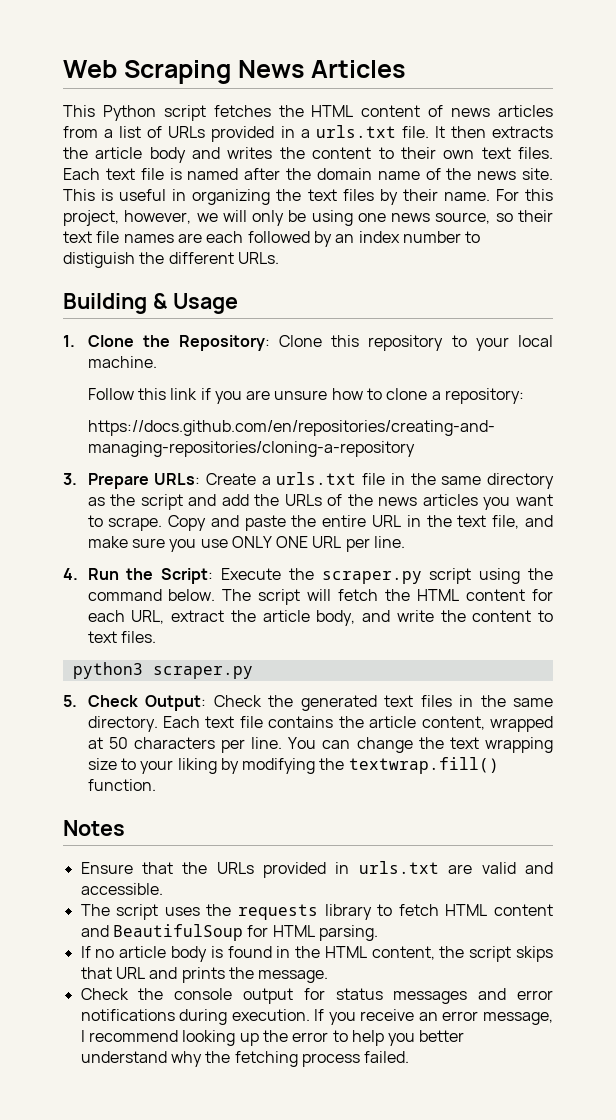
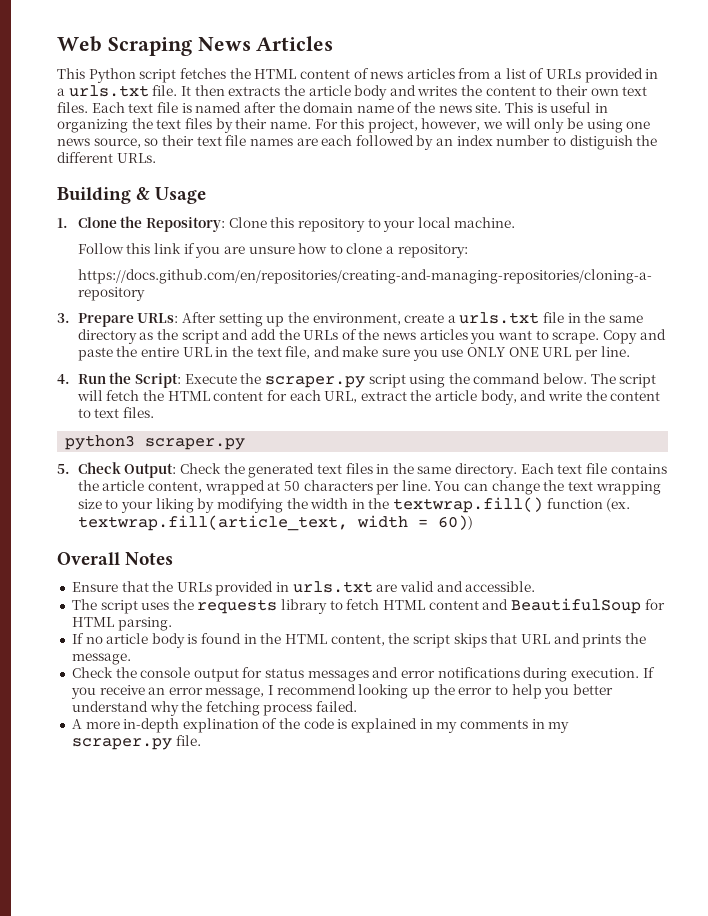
- 3. Prepare URLs: Create a urls.txt file in the same directory as the script and add the URLs of the news articles you want to scrape.
+ 3. Prepare URLs: After setting up the environment, create a urls.txt file in the same directory as the script and add the URLs of the news articles you want to scrape.
- You can change the text wrapping size to your liking by modifying the textwrap.fill() function.
- Notes
+ You can change the text wrapping size to your liking by modifying the width in the textwrap.fill() function (ex. textwrap.fill(article_text, width = 60))
+ Overall Notes
+ A more in-depth explination of the code is explained in my comments in my scraper.py file.

